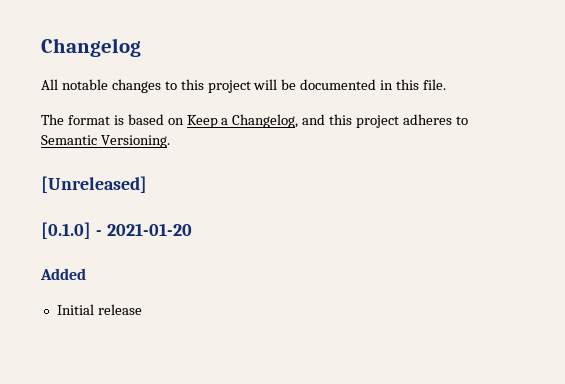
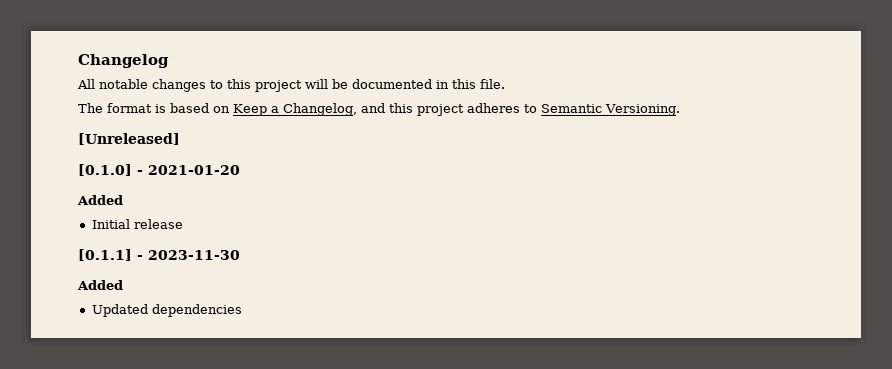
+ [0.1.1] - 2023-11-30
+ Added
+ Updated dependencies

